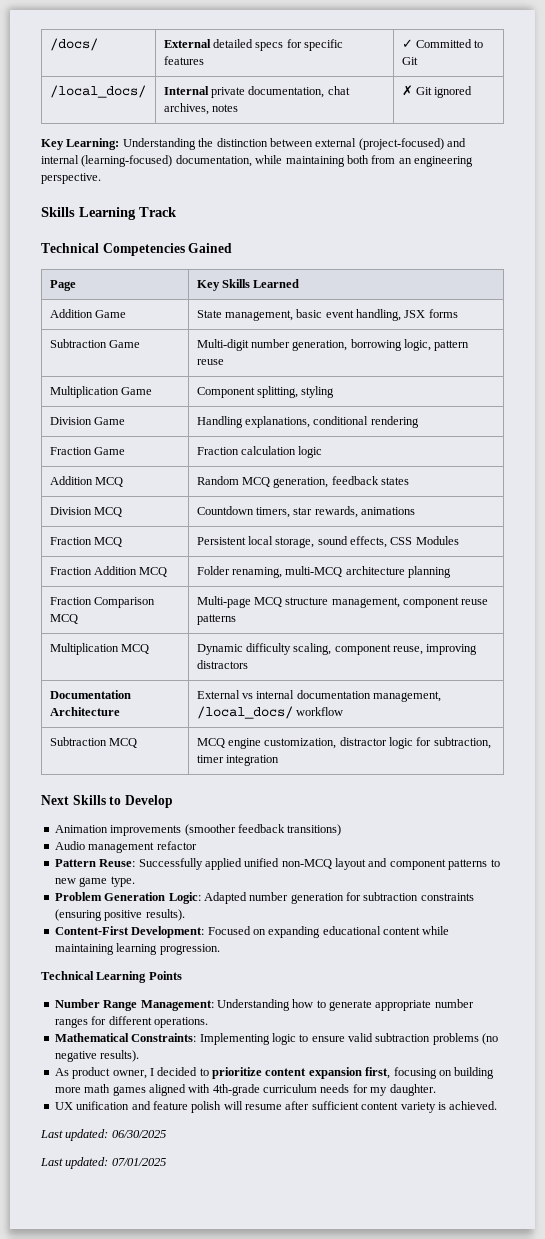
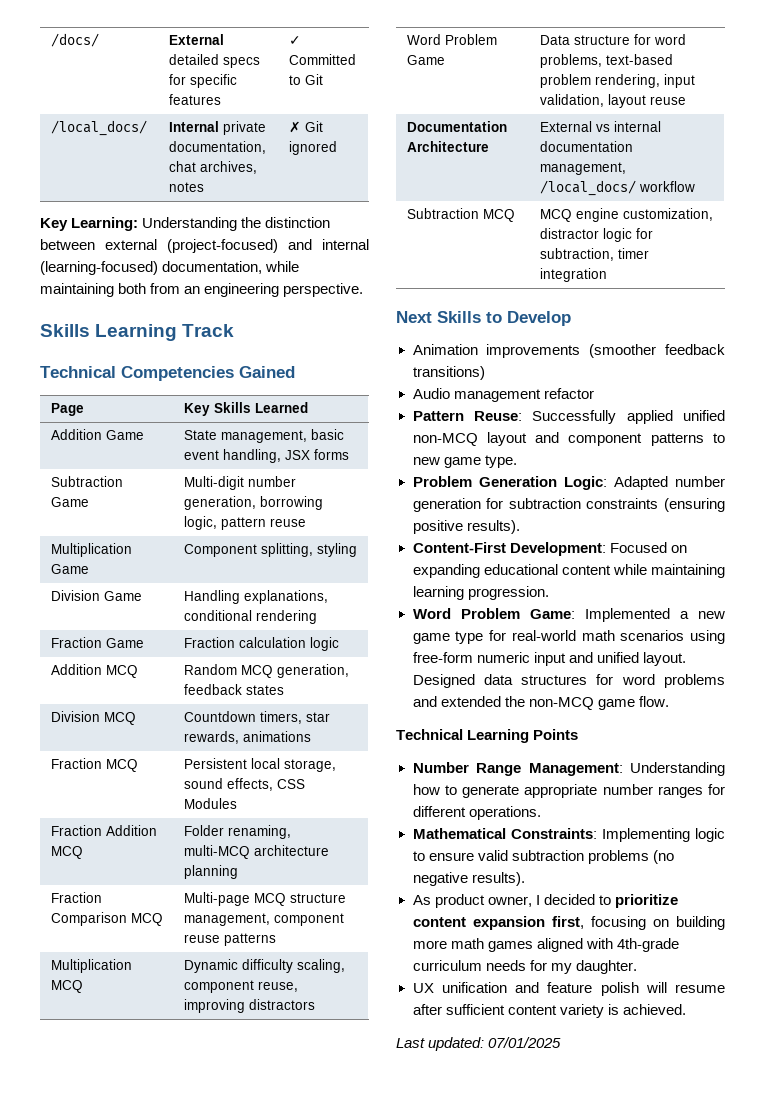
+ Word Problem Game | Data structure for word problems, text-based problem rendering, input validation, layout reuse
+ Word Problem Game: Implemented a new game type for real-world math scenarios using free-form numeric input and unified layout. Designed data structures for word problems and extended the non-MCQ game flow.
- Last updated: 06/30/2025

